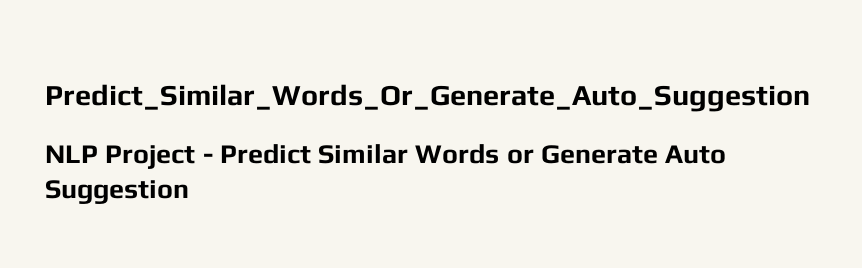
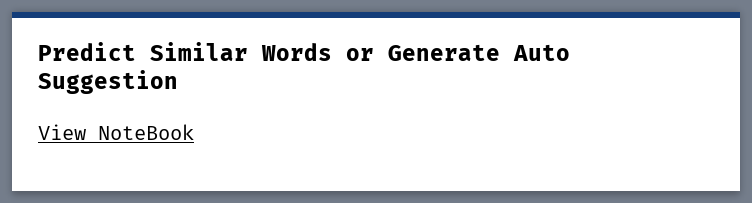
- Predict_Similar_Words_Or_Generate_Auto_Suggestion
- NLP Project - Predict Similar Words or Generate Auto Suggestion
+ Predict Similar Words or Generate Auto Suggestion
+ View NoteBook

